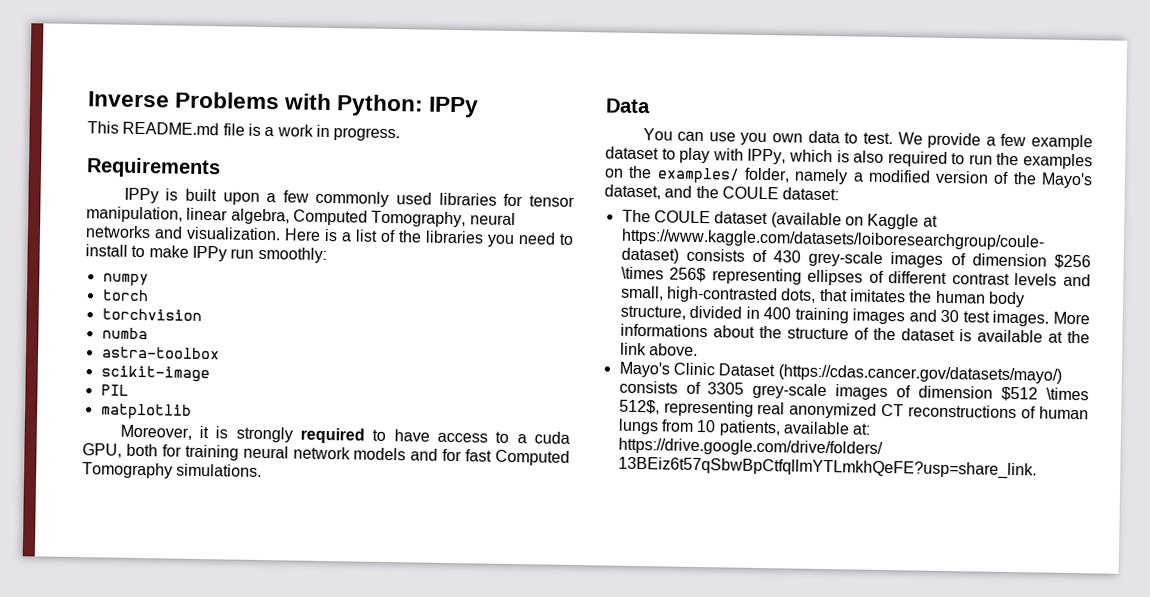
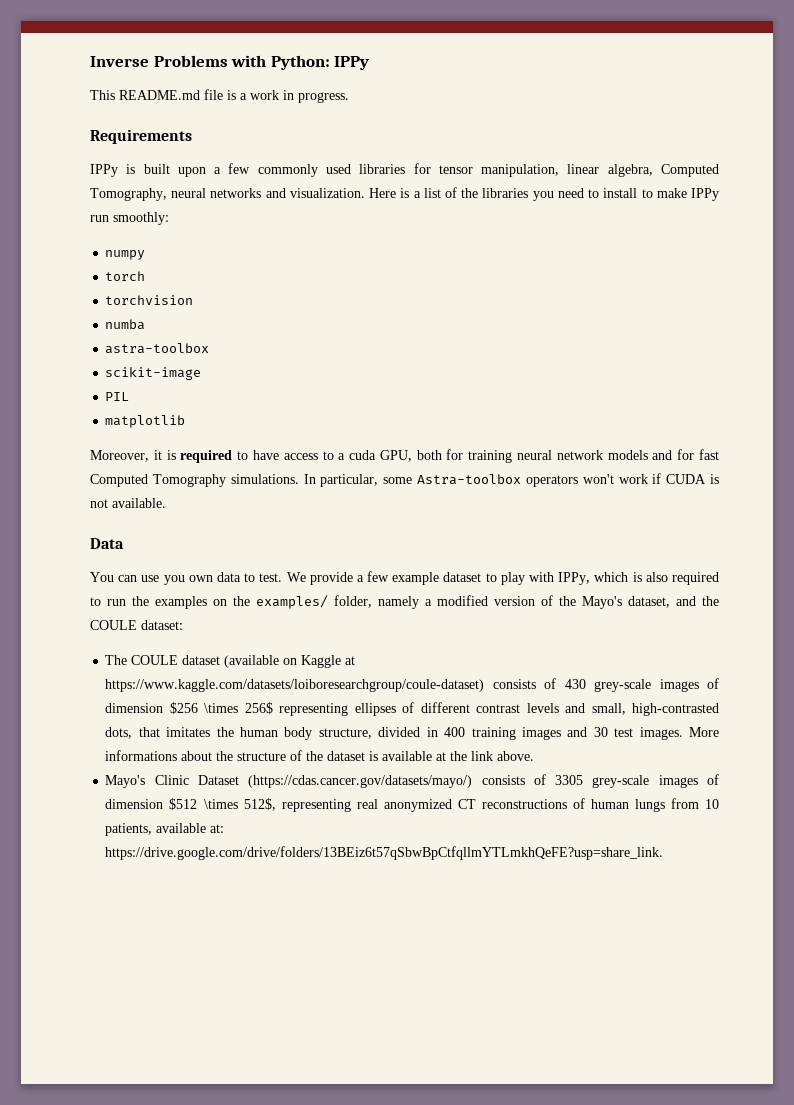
- Moreover, it is strongly required to have access to a cuda GPU, both for training neural network models and for fast Computed Tomography simulations.
+ Moreover, it is required to have access to a cuda GPU, both for training neural network models and for fast Computed Tomography simulations. In particular, some Astra-toolbox operators won't work if CUDA is not available.

